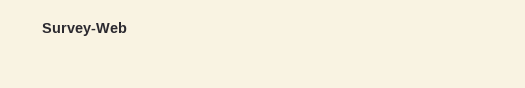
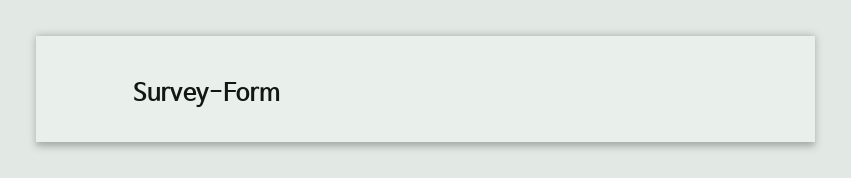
- Survey-Web
+ Survey-Form

